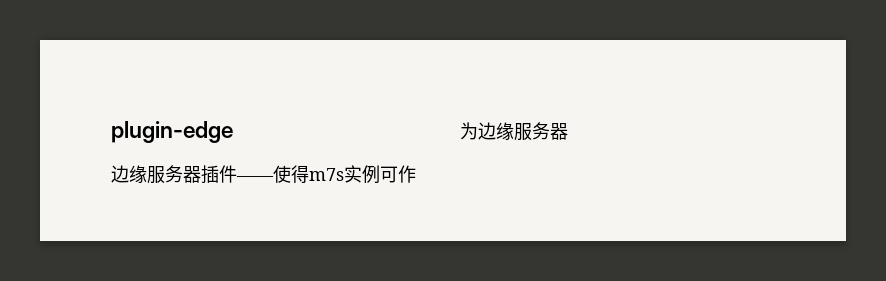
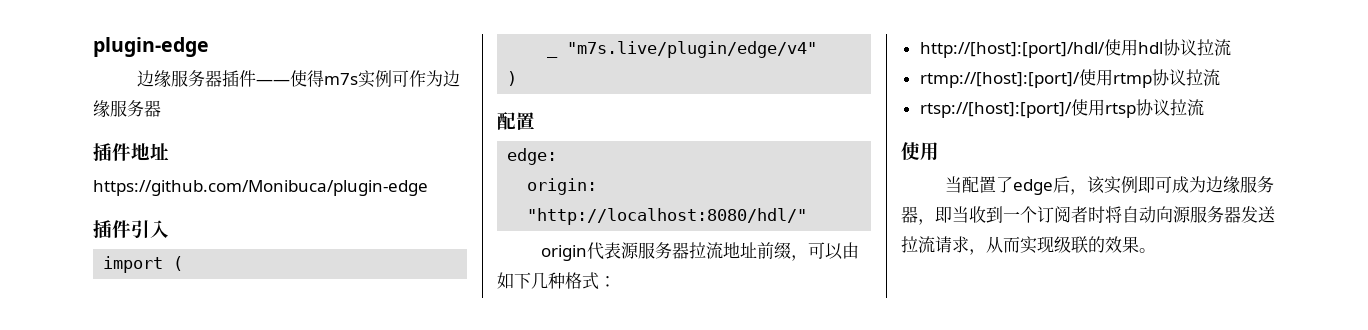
+ 插件地址
+ https://github.com/Monibuca/plugin-edge
+ 插件引入
+ import (
+ _ "m7s.live/plugin/edge/v4"
+ )
+ 配置
+ edge:
+ origin: "http://localhost:8080/hdl/"
+ origin代表源服务器拉流地址前缀，可以由如下几种格式：
+ http://[host]:[port]/hdl/使用hdl协议拉流
+ rtmp://[host]:[port]/使用rtmp协议拉流
+ rtsp://[host]:[port]/使用rtsp协议拉流
+ 使用
+ 当配置了edge后，该实例即可成为边缘服务器，即当收到一个订阅者时将自动向源服务器发送拉流请求，从而实现级联的效果。

